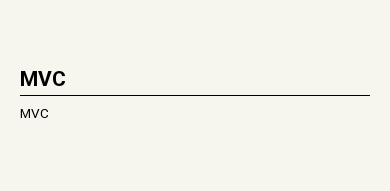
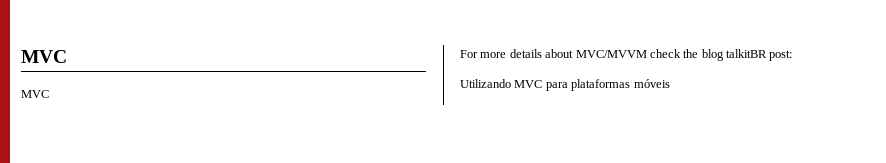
+ For more details about MVC/MVVM check the blog talkitBR post:
+ Utilizando MVC para plataformas móveis

